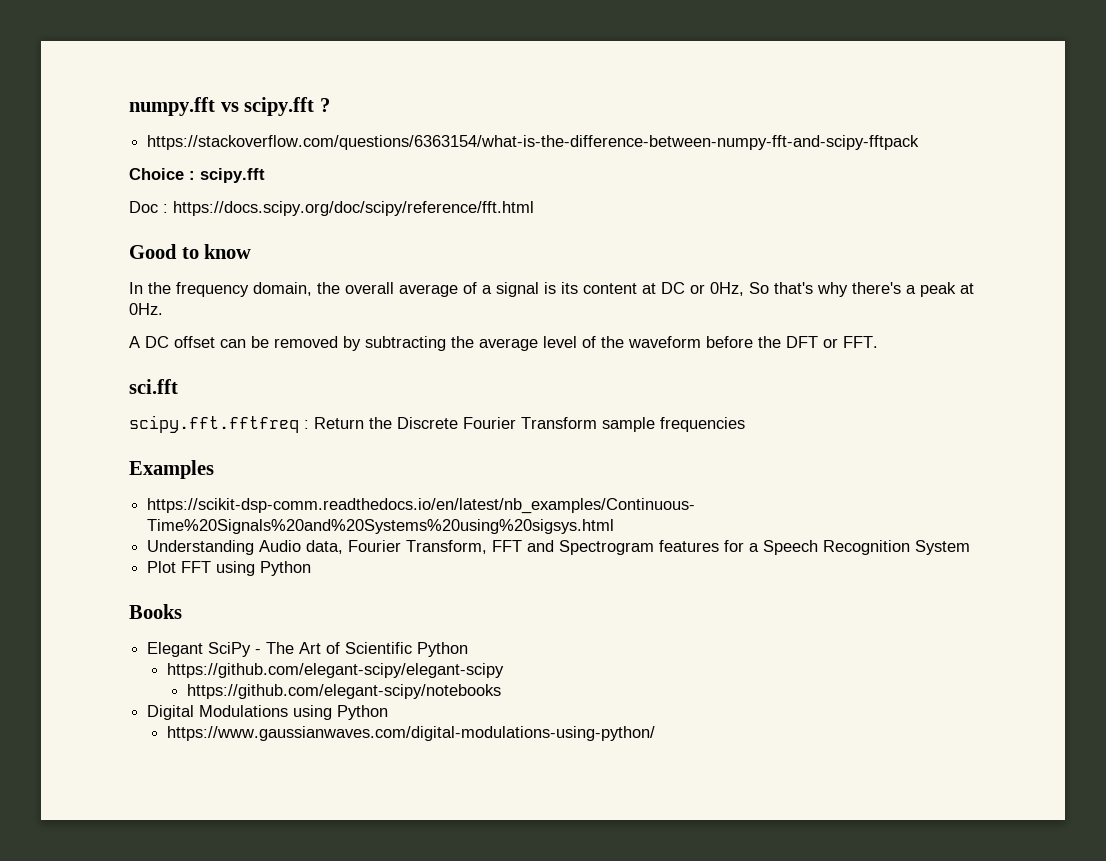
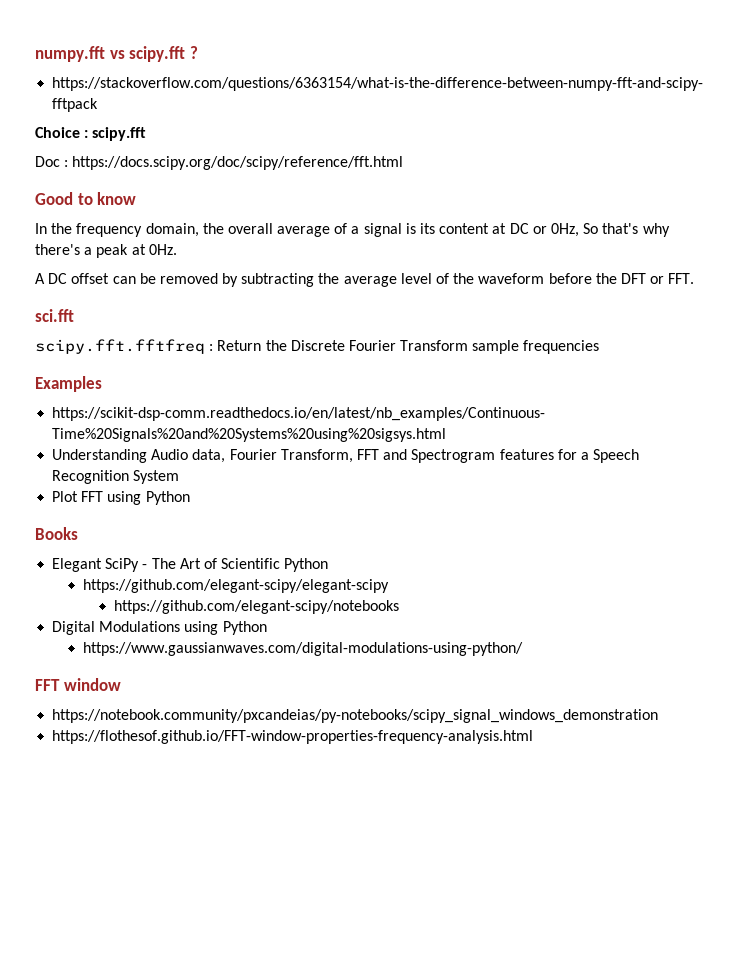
+ FFT window
+ https://notebook.community/pxcandeias/py-notebooks/scipy_signal_windows_demonstration
+ https://flothesof.github.io/FFT-window-properties-frequency-analysis.html

